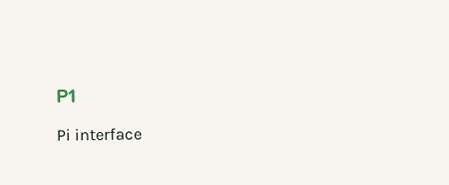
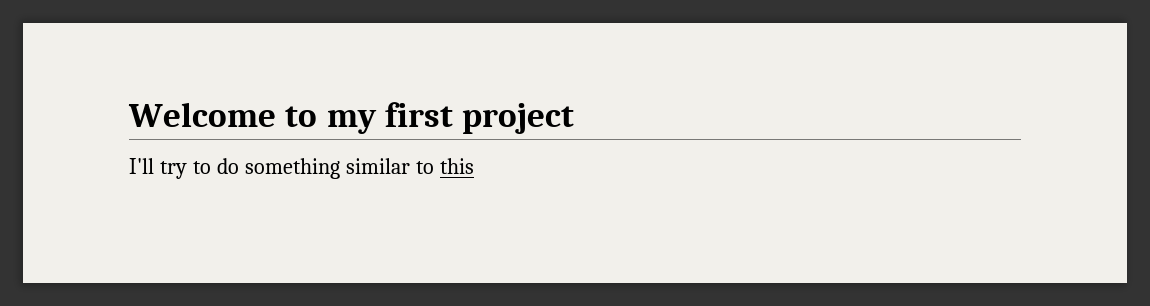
- P1
- Pi interface
+ Welcome to my first project
+ I'll try to do something similar to this

